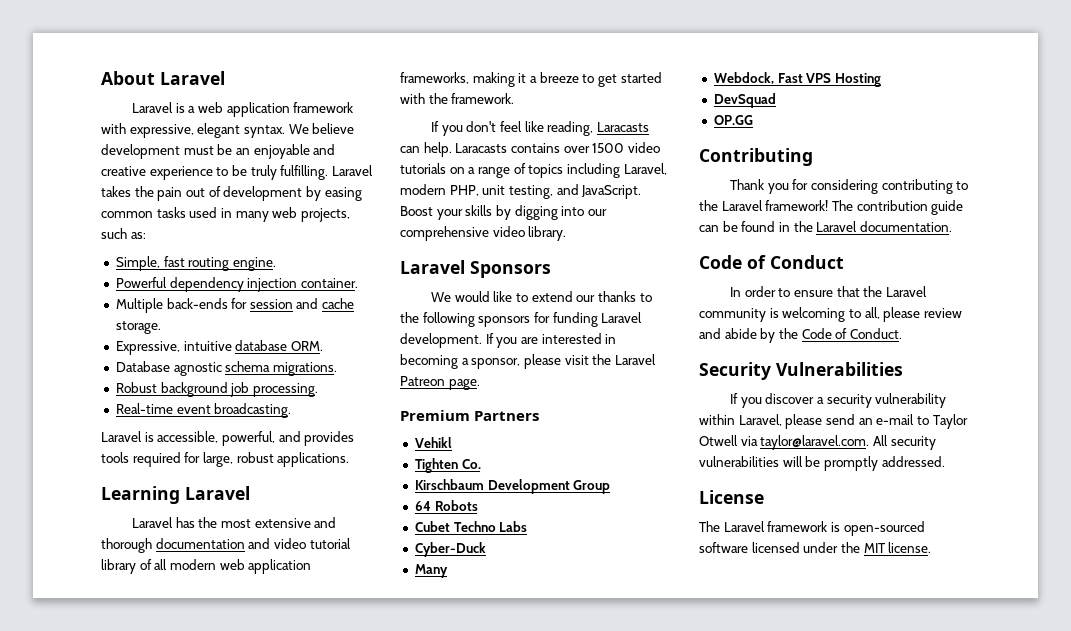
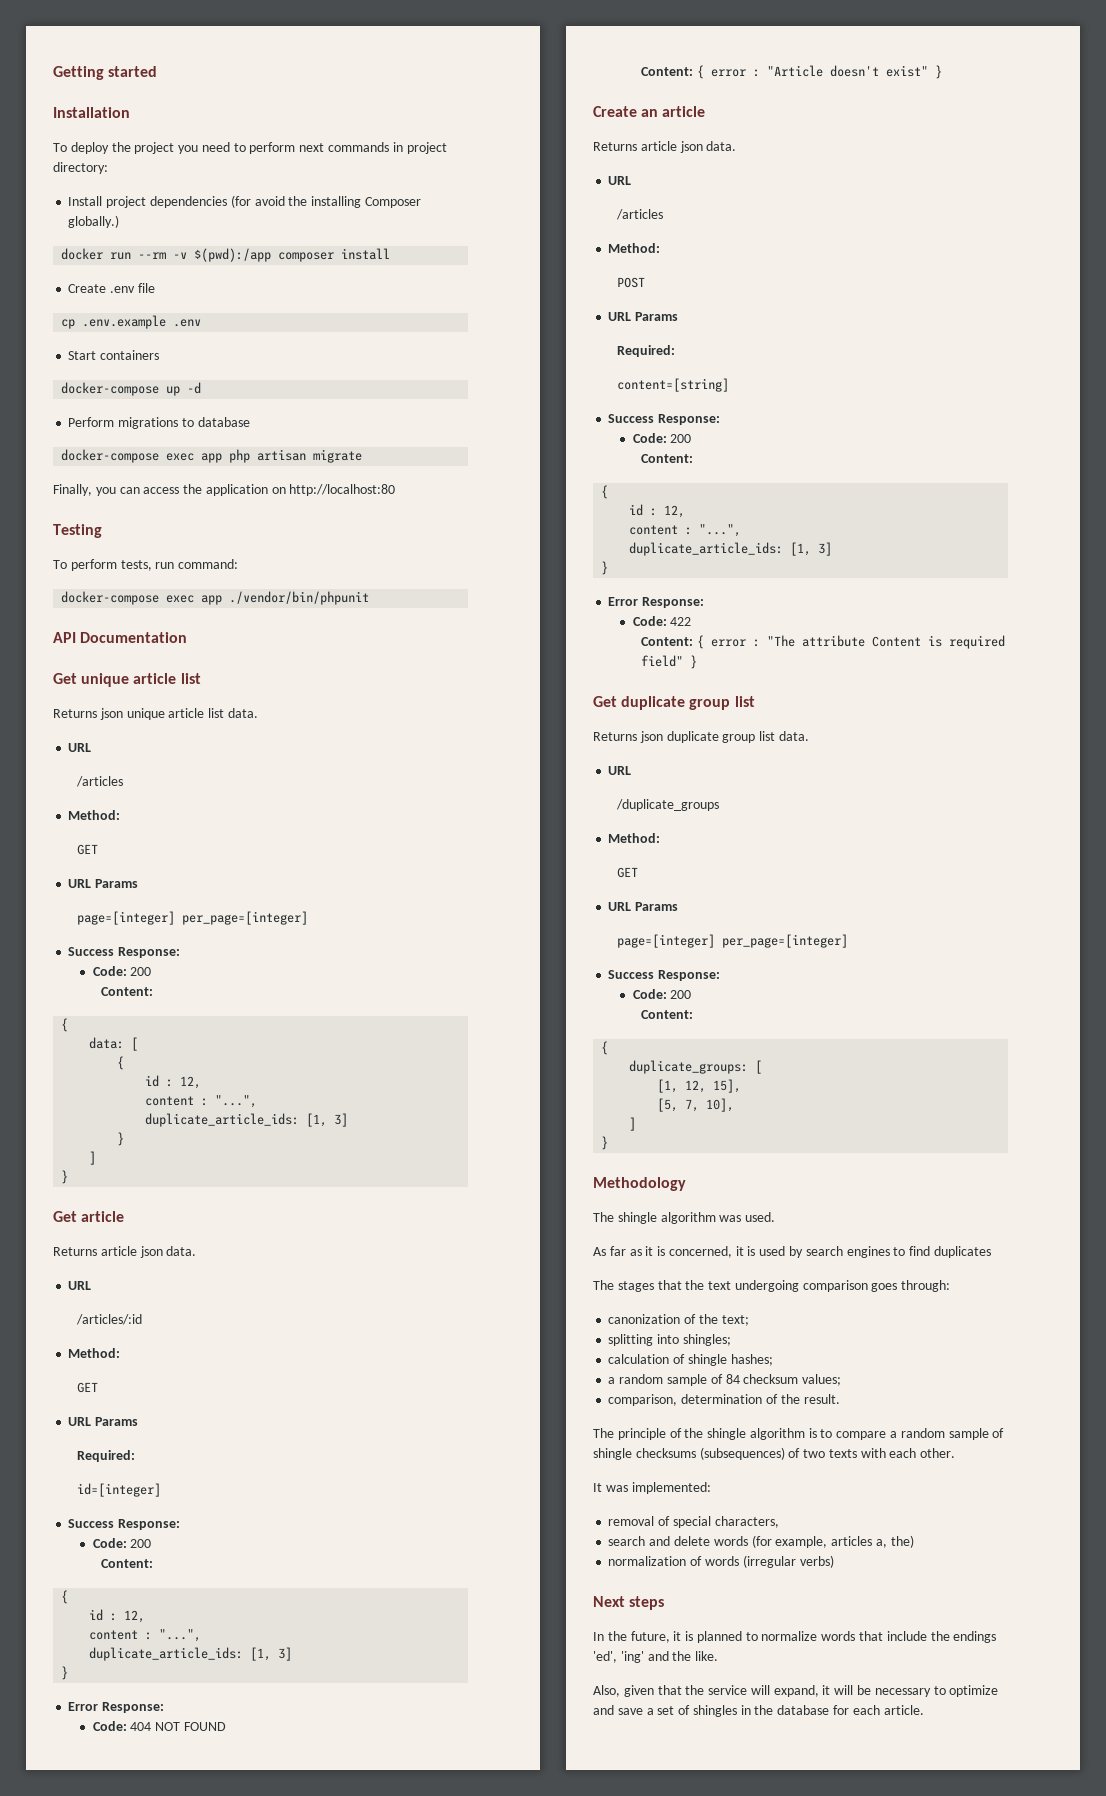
- About Laravel
- Laravel is a web application framework with expressive, elegant syntax. We believe development must be an enjoyable and creative experience to be truly fulfilling. Laravel takes the pain out of development by easing common tasks used in many web projects, such as:
- Simple, fast routing engine.
- Powerful dependency injection container.
- Multiple back-ends for session and cache storage.
- Expressive, intuitive database ORM.
- Database agnostic schema migrations.
- Robust background job processing.
- Real-time event broadcasting.
- Laravel is accessible, powerful, and provides tools required for large, robust applications.
- Learning Laravel
- Laravel has the most extensive and thorough documentation and video tutorial library of all modern web application frameworks, making it a breeze to get started with the framework.
- If you don't feel like reading, Laracasts can help. Laracasts contains over 1500 video tutorials on a range of topics including Laravel, modern PHP, unit testing, and JavaScript. Boost your skills by digging into our comprehensive video library.
- Laravel Sponsors
- We would like to extend our thanks to the following sponsors for funding Laravel development. If you are interested in becoming a sponsor, please visit the Laravel Patreon page.
- Premium Partners
- Vehikl
- Tighten Co.
- Kirschbaum Development Group
- 64 Robots
- Cubet Techno Labs
- Cyber-Duck
- Many
- Webdock, Fast VPS Hosting
- DevSquad
- OP.GG
- Contributing
- Thank you for considering contributing to the Laravel framework! The contribution guide can be found in the Laravel documentation.
- Code of Conduct
- In order to ensure that the Laravel community is welcoming to all, please review and abide by the Code of Conduct.
- Security Vulnerabilities
- If you discover a security vulnerability within Laravel, please send an e-mail to Taylor Otwell via taylor@laravel.com. All security vulnerabilities will be promptly addressed.
- License
- The Laravel framework is open-sourced software licensed under the MIT license.
+ Getting started
+ Installation
+ To deploy the project you need to perform next commands in project directory:
+ Install project dependencies (for avoid the installing Composer globally.)
+ docker run --rm -v $(pwd):/app composer install
+ Create .env file
+ cp .env.example .env
+ Start containers
+ docker-compose up -d
+ Perform migrations to database
+ docker-compose exec app php artisan migrate
+ Finally, you can access the application on http://localhost:80
+ Testing
+ To perform tests, run command:
+ docker-compose exec app ./vendor/bin/phpunit
+ API Documentation
+ Get unique article list
+ Returns json unique article list data.
+ URL
+ /articles
+ Method:
+ GET
+ URL Params
+ page=[integer] per_page=[integer]
+ Success Response:
+ Code: 200
+ Content:
+ {
+ data: [
+ {
+ id : 12,
+ content : "...",
+ duplicate_article_ids: [1, 3]
+ }
+ ]
+ }
+ Get article
+ Returns article json data.
+ URL
+ /articles/:id
+ Method:
+ GET
+ URL Params
+ Required:
+ id=[integer]
+ Success Response:
+ Code: 200
+ Content:
+ {
+ id : 12,
+ content : "...",
+ duplicate_article_ids: [1, 3]
+ }
+ Error Response:
+ Code: 404 NOT FOUND
+ Content: { error : "Article doesn't exist" }
+ Create an article
+ Returns article json data.
+ URL
+ /articles
+ Method:
+ POST
+ URL Params
+ Required:
+ content=[string]
+ Success Response:
+ Code: 200
+ Content:
+ {
+ id : 12,
+ content : "...",
+ duplicate_article_ids: [1, 3]
+ }
+ Error Response:
+ Code: 422
+ Content: { error : "The attribute Content is required field" }
+ Get duplicate group list
+ Returns json duplicate group list data.
+ URL
+ /duplicate_groups
+ Method:
+ GET
+ URL Params
+ page=[integer] per_page=[integer]
+ Success Response:
+ Code: 200
+ Content:
+ {
+ duplicate_groups: [
+ [1, 12, 15],
+ [5, 7, 10],
+ ]
+ }
+ Methodology
+ The shingle algorithm was used.
+ As far as it is concerned, it is used by search engines to find duplicates
+ The stages that the text undergoing comparison goes through:
+ canonization of the text;
+ splitting into shingles;
+ calculation of shingle hashes;
+ a random sample of 84 checksum values;
+ comparison, determination of the result.
+ The principle of the shingle algorithm is to compare a random sample of shingle checksums (subsequences) of two texts with each other.
+ It was implemented:
+ removal of special characters,
+ search and delete words (for example, articles a, the)
+ normalization of words (irregular verbs)
+ Next steps
+ In the future, it is planned to normalize words that include the endings 'ed', 'ing' and the like.
+ Also, given that the service will expand, it will be necessary to optimize and save a set of shingles in the database for each article.

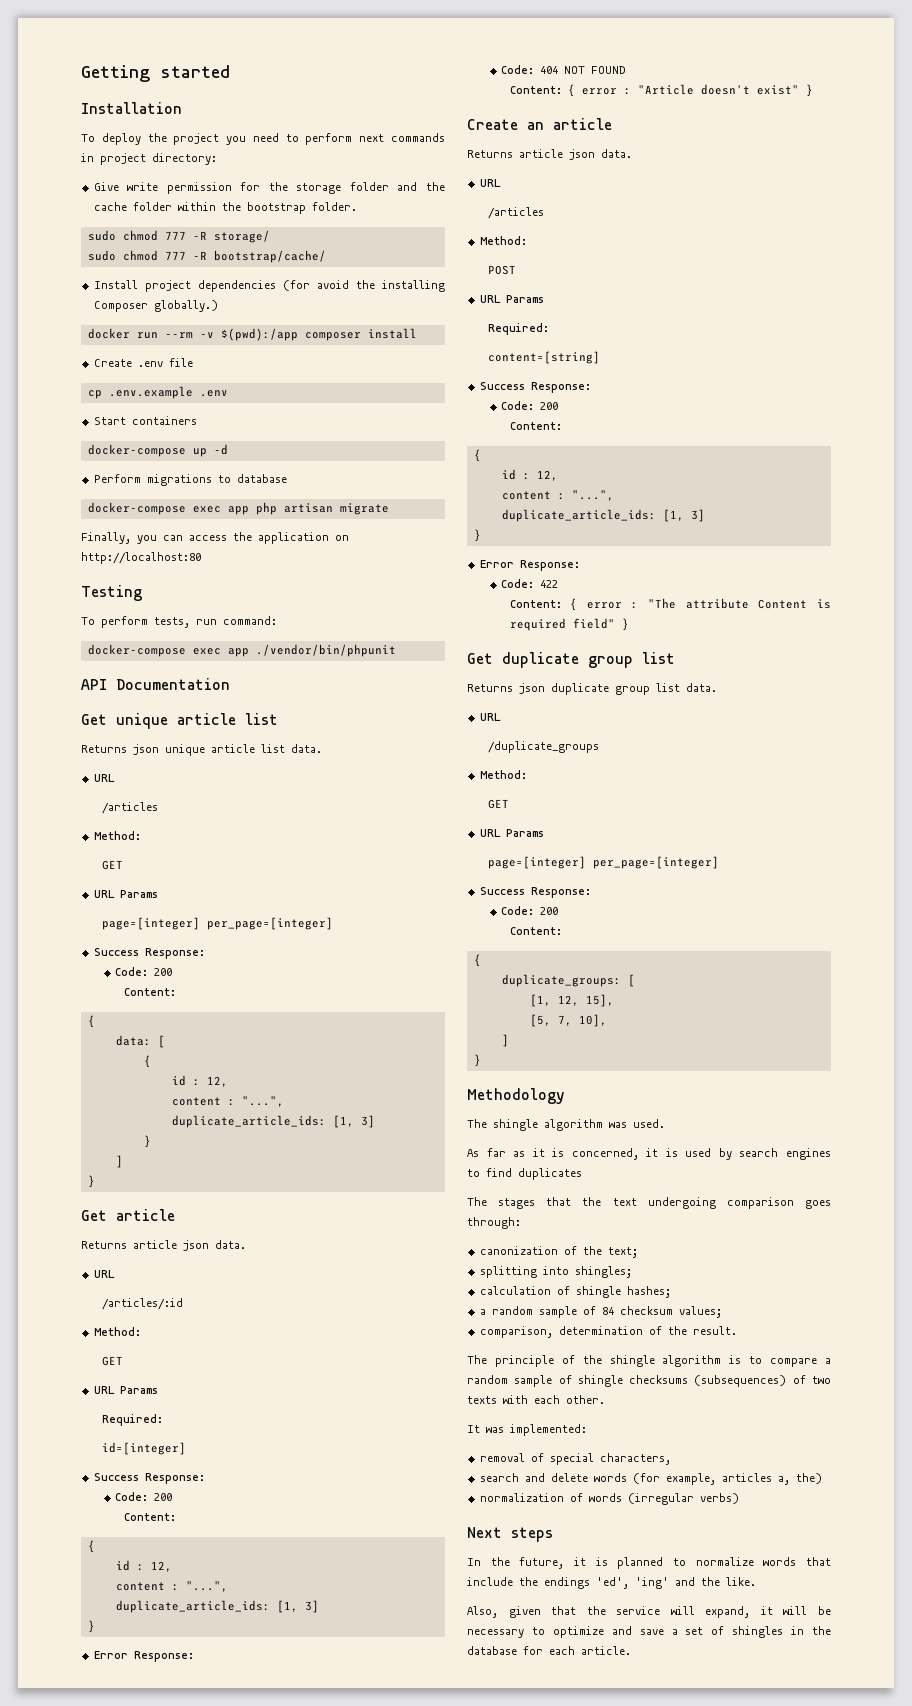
+ Give write permission for the storage folder and the cache folder within the bootstrap folder.
+ sudo chmod 777 -R storage/
+ sudo chmod 777 -R bootstrap/cache/

